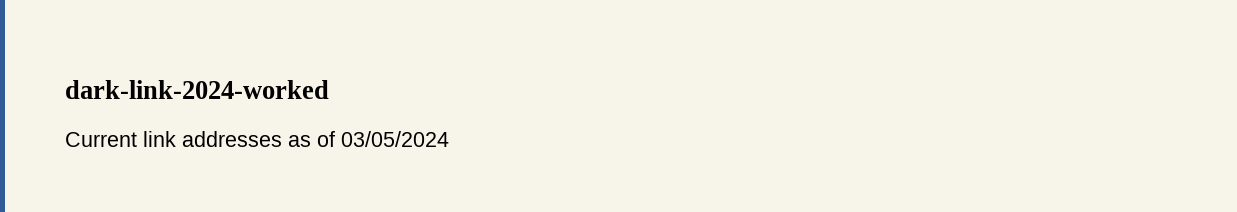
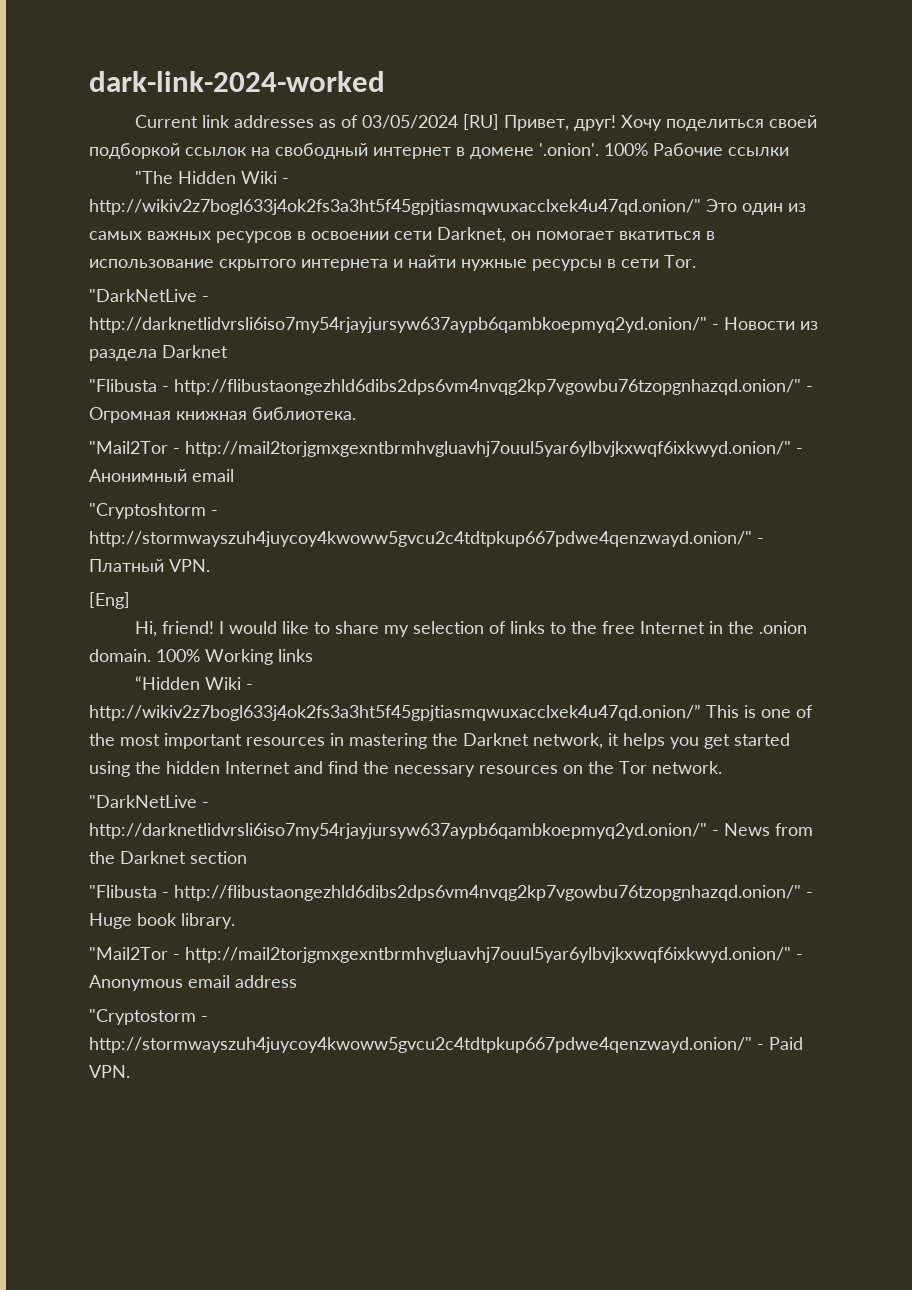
- Current link addresses as of 03/05/2024
+ Current link addresses as of 03/05/2024 [RU] Привет, друг! Хочу поделиться своей подборкой ссылок на свободный интернет в домене '.onion'. 100% Рабочие ссылки
+ "The Hidden Wiki - http://wikiv2z7bogl633j4ok2fs3a3ht5f45gpjtiasmqwuxacclxek4u47qd.onion/" Это один из самых важных ресурсов в освоении сети Darknet, он помогает вкатиться в использование скрытого интернета и найти нужные ресурсы в сети Tor.
+ "DarkNetLive - http://darknetlidvrsli6iso7my54rjayjursyw637aypb6qambkoepmyq2yd.onion/" - Новости из раздела Darknet
+ "Flibusta - http://flibustaongezhld6dibs2dps6vm4nvqg2kp7vgowbu76tzopgnhazqd.onion/" - Огромная книжная библиотека.
+ "Mail2Tor - http://mail2torjgmxgexntbrmhvgluavhj7ouul5yar6ylbvjkxwqf6ixkwyd.onion/" - Анонимный email
+ "Cryptoshtorm - http://stormwayszuh4juycoy4kwoww5gvcu2c4tdtpkup667pdwe4qenzwayd.onion/" - Платный VPN.
+ [Eng]
+ Hi, friend! I would like to share my selection of links to the free Internet in the .onion domain. 100% Working links
+ “Hidden Wiki - http://wikiv2z7bogl633j4ok2fs3a3ht5f45gpjtiasmqwuxacclxek4u47qd.onion/” This is one of the most important resources in mastering the Darknet network, it helps you get started using the hidden Internet and find the necessary resources on the Tor network.
+ "DarkNetLive - http://darknetlidvrsli6iso7my54rjayjursyw637aypb6qambkoepmyq2yd.onion/" - News from the Darknet section
+ "Flibusta - http://flibustaongezhld6dibs2dps6vm4nvqg2kp7vgowbu76tzopgnhazqd.onion/" - Huge book library.
+ "Mail2Tor - http://mail2torjgmxgexntbrmhvgluavhj7ouul5yar6ylbvjkxwqf6ixkwyd.onion/" - Anonymous email address
+ "Cryptostorm - http://stormwayszuh4juycoy4kwoww5gvcu2c4tdtpkup667pdwe4qenzwayd.onion/" - Paid VPN.

